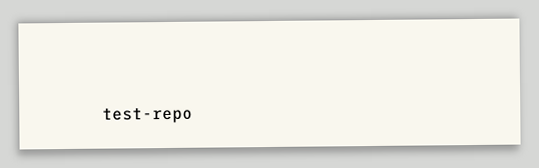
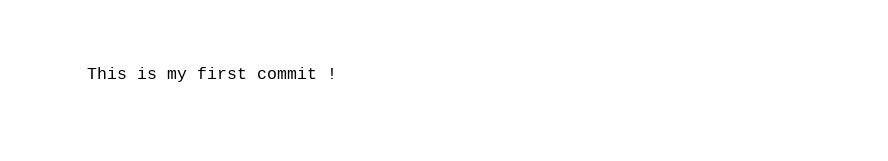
- test-repo
+ This is my first commit !

